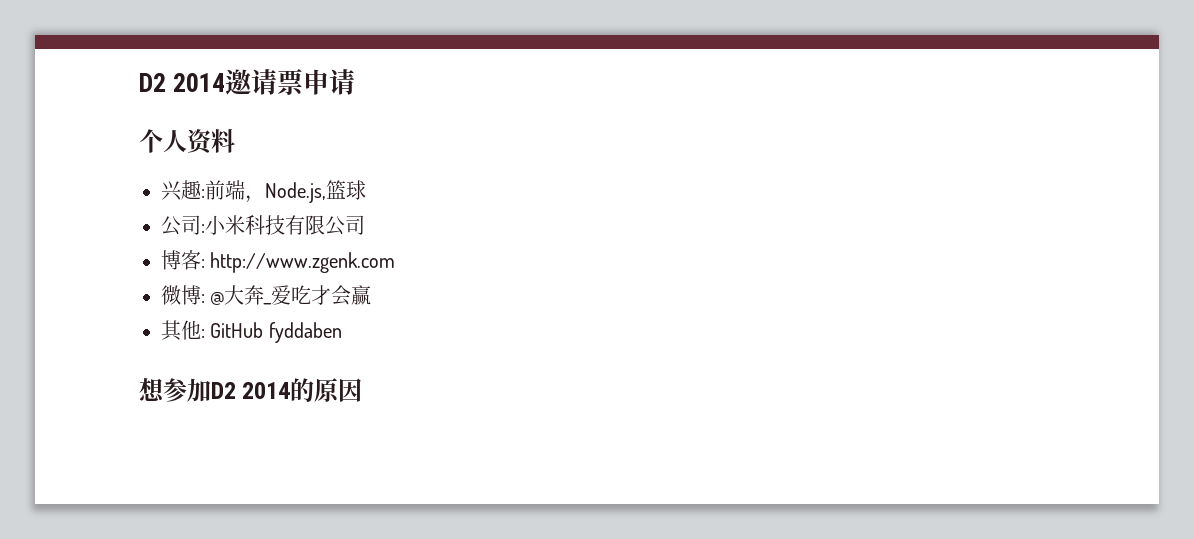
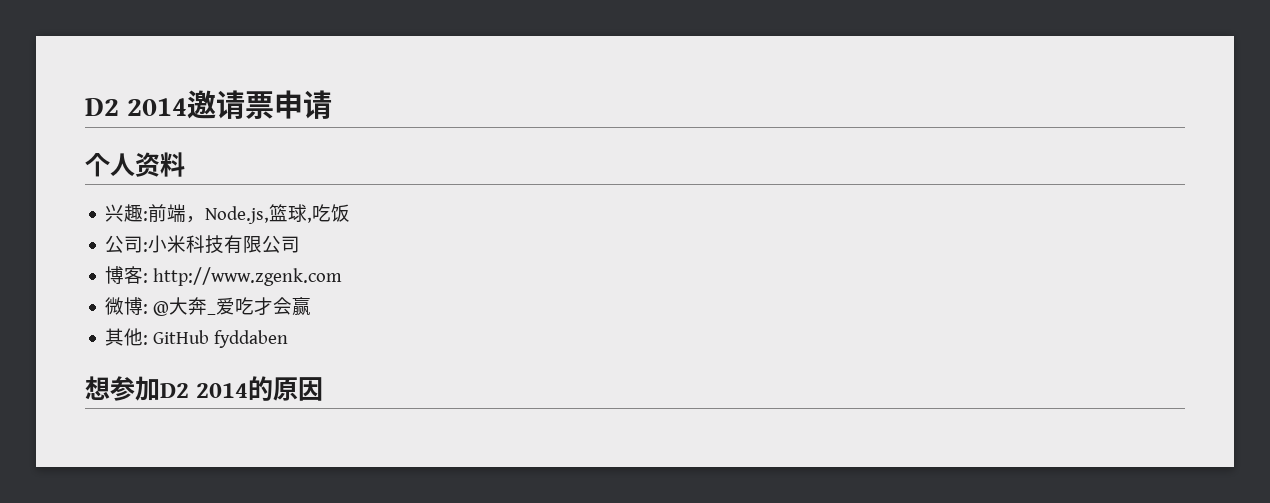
- 兴趣:前端，Node.js,篮球
+ 兴趣:前端，Node.js,篮球,吃饭

